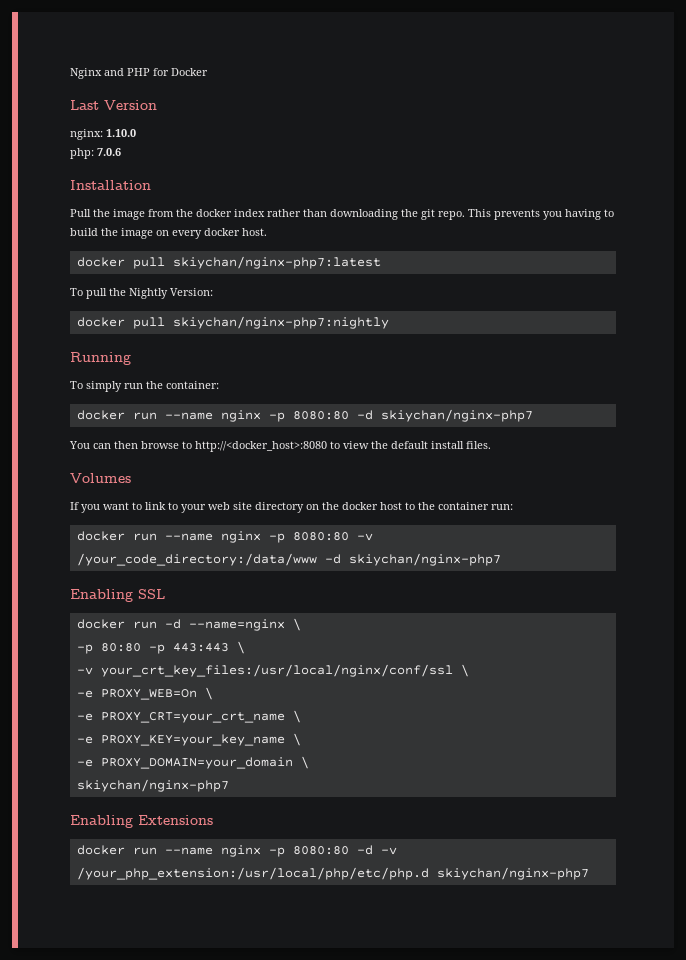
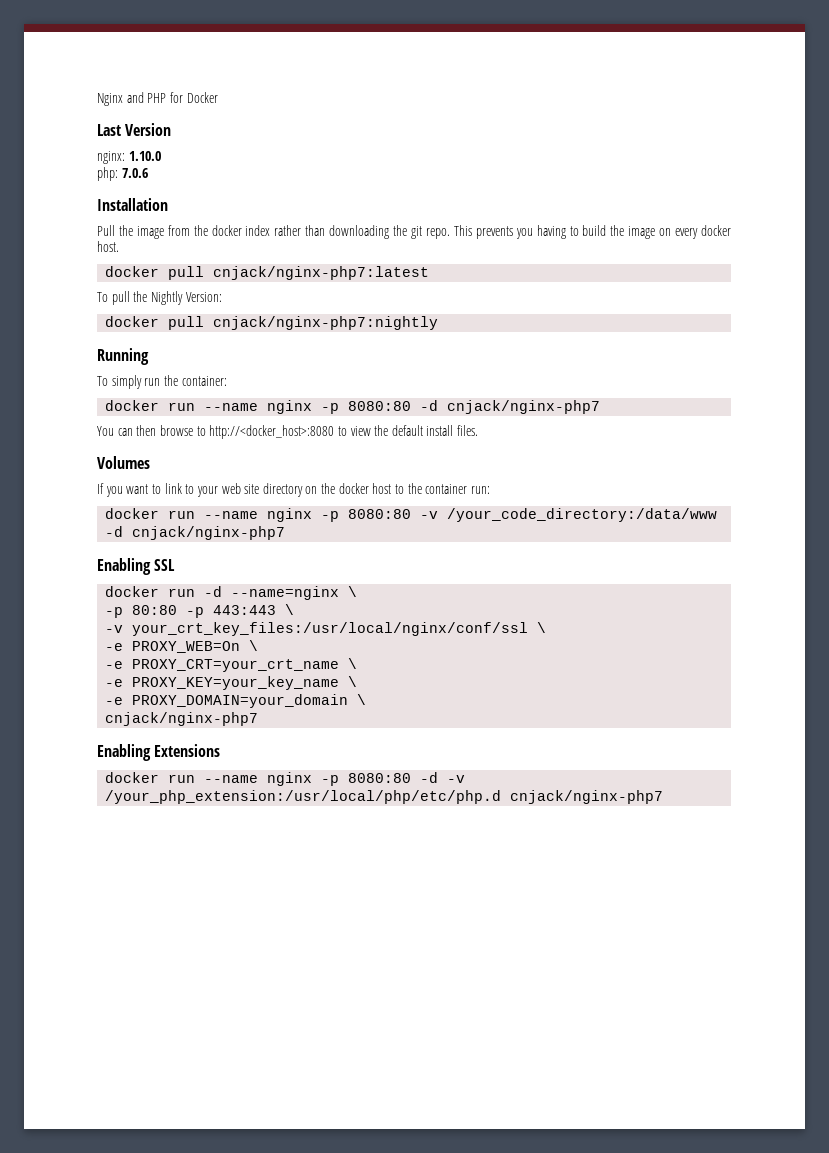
- docker pull skiychan/nginx-php7:latest
+ docker pull cnjack/nginx-php7:latest
- docker pull skiychan/nginx-php7:nightly
+ docker pull cnjack/nginx-php7:nightly
- docker run --name nginx -p 8080:80 -d skiychan/nginx-php7
+ docker run --name nginx -p 8080:80 -d cnjack/nginx-php7
- docker run --name nginx -p 8080:80 -v /your_code_directory:/data/www -d skiychan/nginx-php7
+ docker run --name nginx -p 8080:80 -v /your_code_directory:/data/www -d cnjack/nginx-php7
  -e PROXY_DOMAIN=your_domain \
- skiychan/nginx-php7
+ cnjack/nginx-php7
- docker run --name nginx -p 8080:80 -d -v /your_php_extension:/usr/local/php/etc/php.d skiychan/nginx-php7
+ docker run --name nginx -p 8080:80 -d -v /your_php_extension:/usr/local/php/etc/php.d cnjack/nginx-php7

